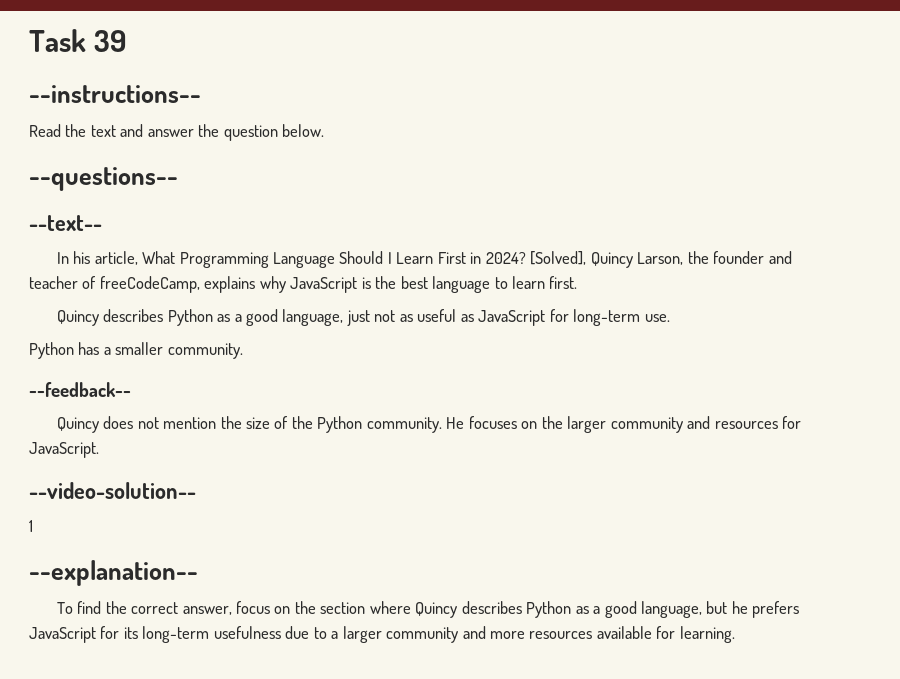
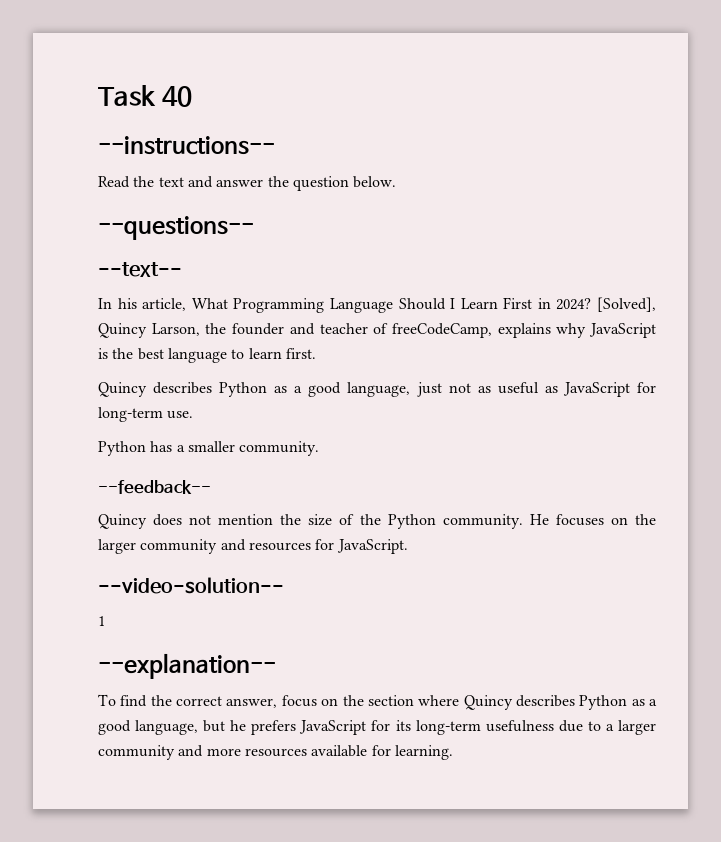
- Task 39
+ Task 40

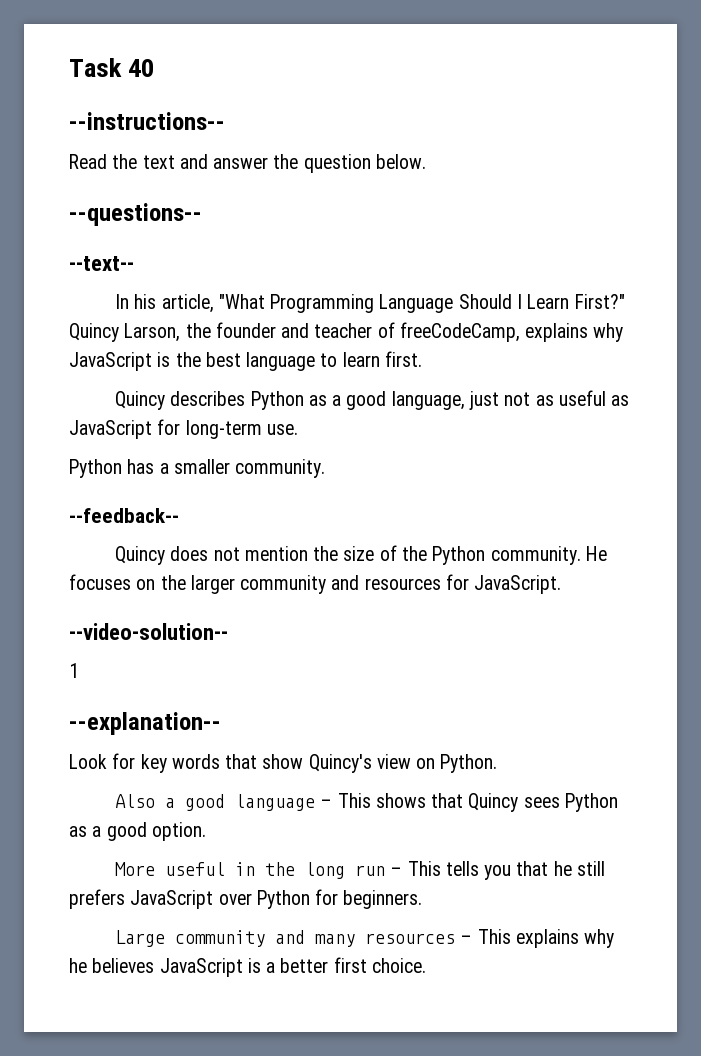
- In his article, What Programming Language Should I Learn First in 2024? [Solved], Quincy Larson, the founder and teacher of freeCodeCamp, explains why JavaScript is the best language to learn first.
+ In his article, "What Programming Language Should I Learn First?" Quincy Larson, the founder and teacher of freeCodeCamp, explains why JavaScript is the best language to learn first.
- To find the correct answer, focus on the section where Quincy describes Python as a good language, but he prefers JavaScript for its long-term usefulness due to a larger community and more resources available for learning.
+ Look for key words that show Quincy's view on Python.
+ Also a good language – This shows that Quincy sees Python as a good option.
+ More useful in the long run – This tells you that he still prefers JavaScript over Python for beginners.
+ Large community and many resources – This explains why he believes JavaScript is a better first choice.

